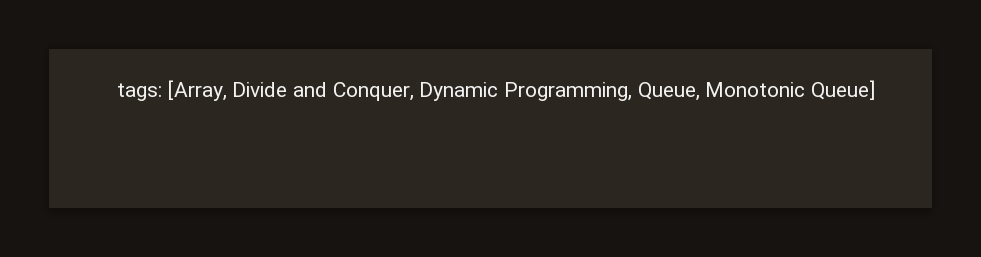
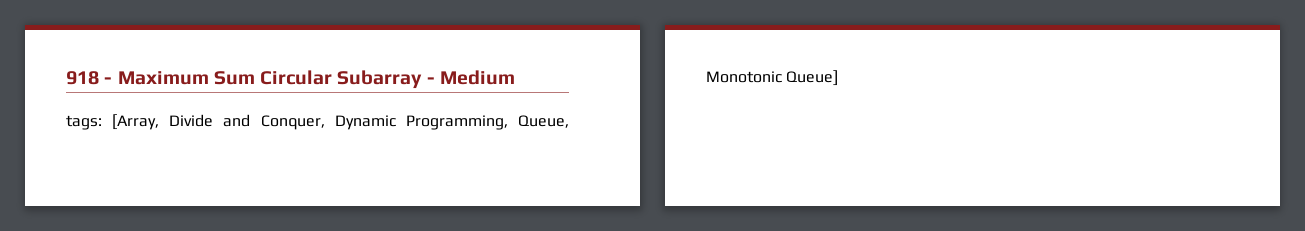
+ 918 - Maximum Sum Circular Subarray - Medium

